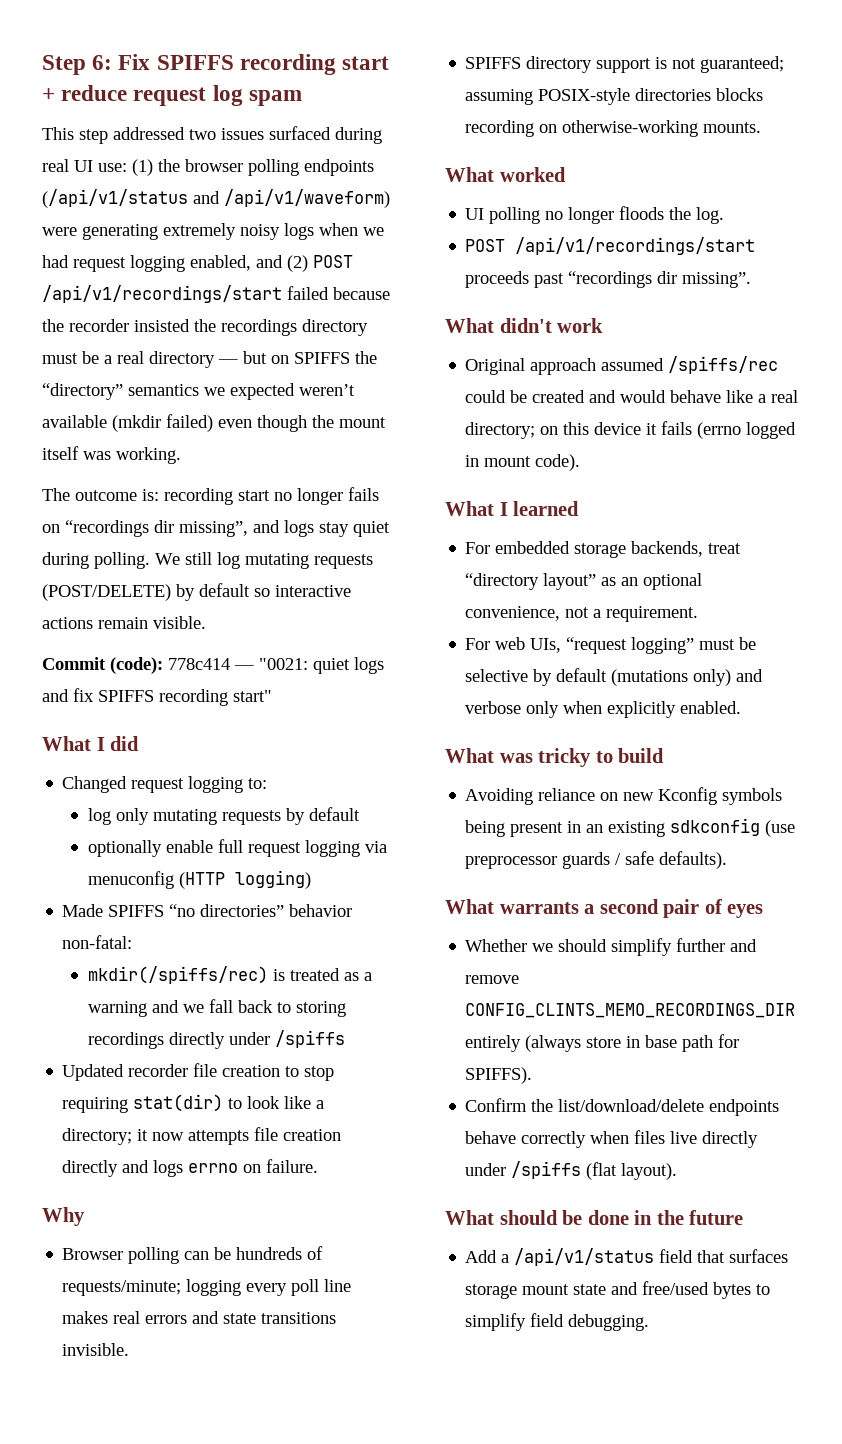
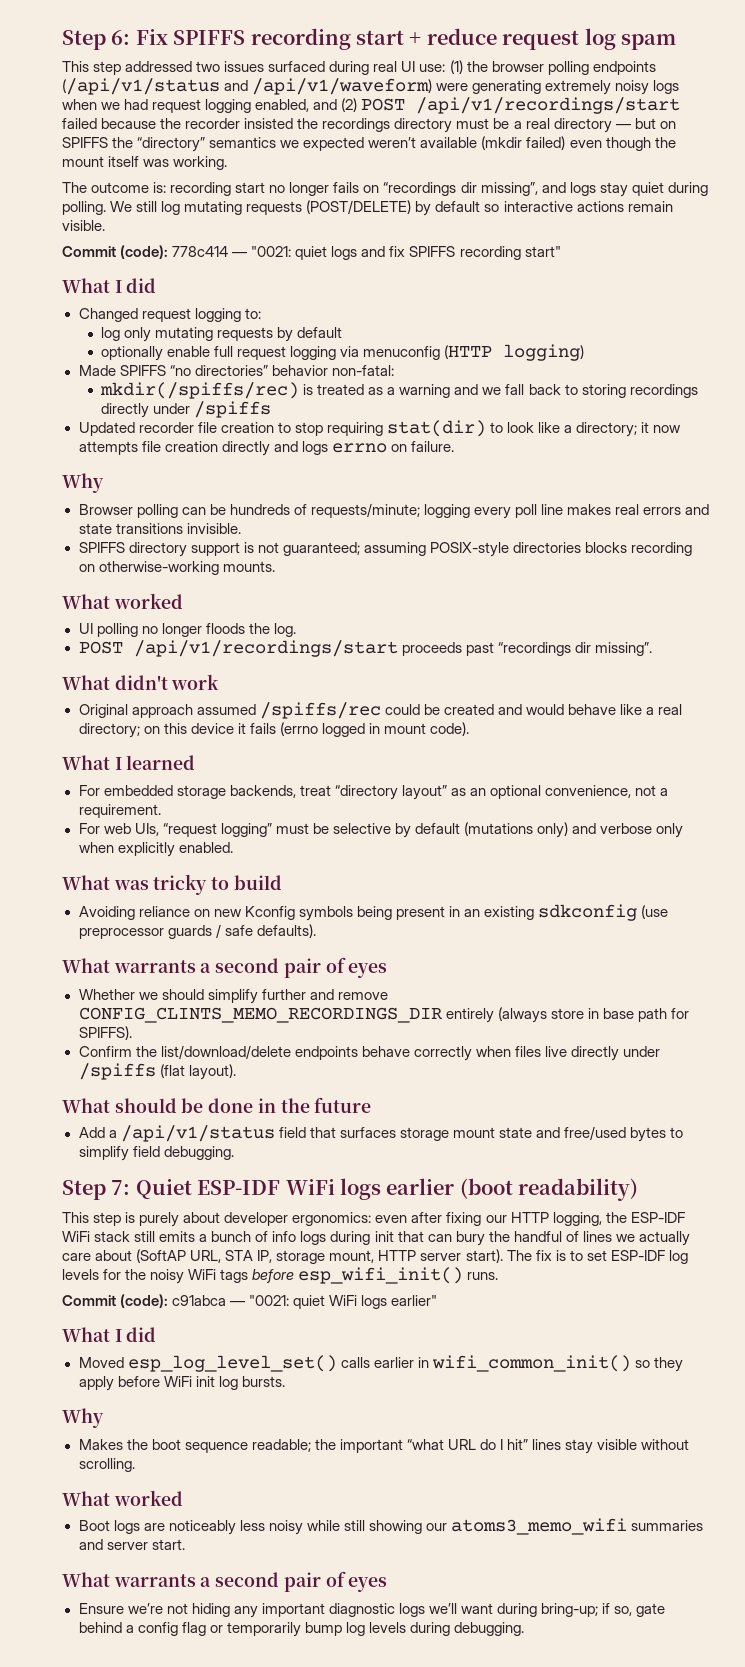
+ Step 7: Quiet ESP-IDF WiFi logs earlier (boot readability)
+ This step is purely about developer ergonomics: even after fixing our HTTP logging, the ESP-IDF WiFi stack still emits a bunch of info logs during init that can bury the handful of lines we actually care about (SoftAP URL, STA IP, storage mount, HTTP server start). The fix is to set ESP-IDF log levels for the noisy WiFi tags before esp_wifi_init() runs.
+ Commit (code): c91abca — "0021: quiet WiFi logs earlier"
+ What I did
+ Moved esp_log_level_set() calls earlier in wifi_common_init() so they apply before WiFi init log bursts.
+ Why
+ Makes the boot sequence readable; the important “what URL do I hit” lines stay visible without scrolling.
+ What worked
+ Boot logs are noticeably less noisy while still showing our atoms3_memo_wifi summaries and server start.
+ What warrants a second pair of eyes
+ Ensure we’re not hiding any important diagnostic logs we’ll want during bring-up; if so, gate behind a config flag or temporarily bump log levels during debugging.

